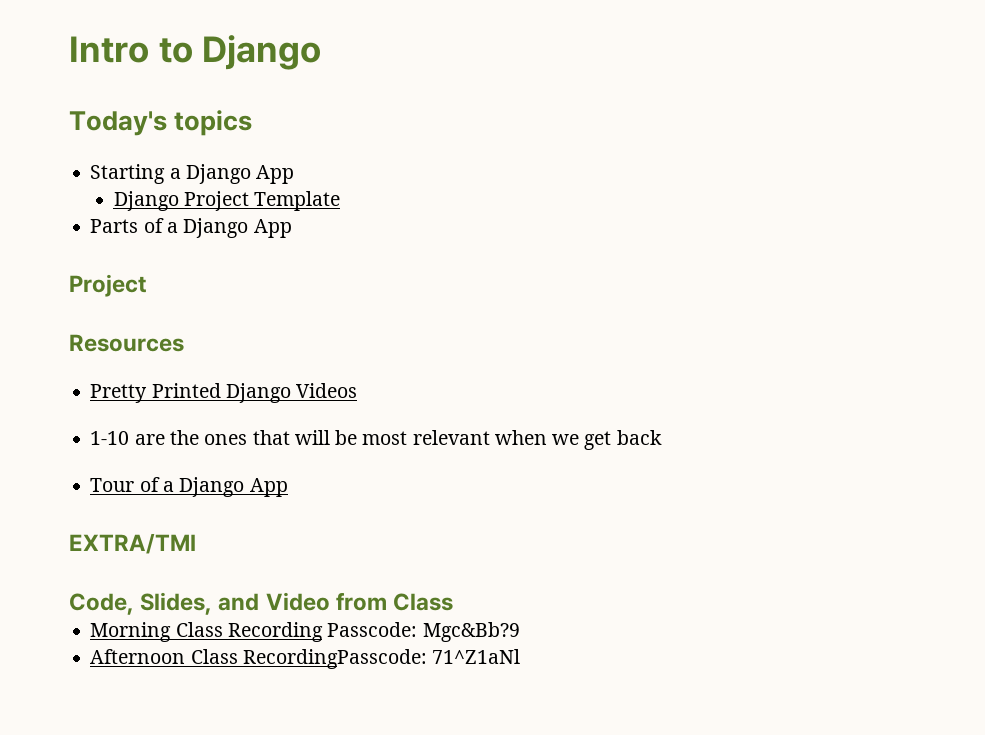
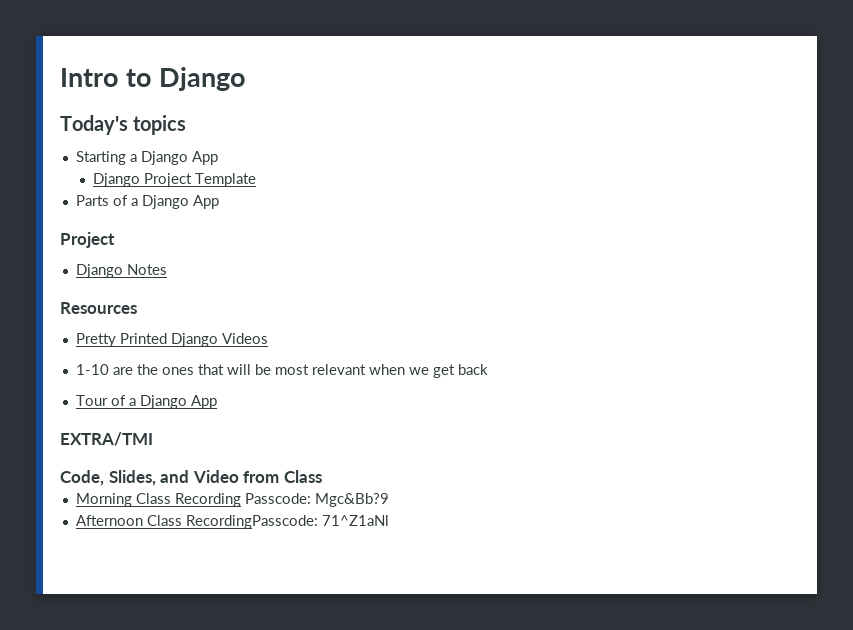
+ Django Notes

